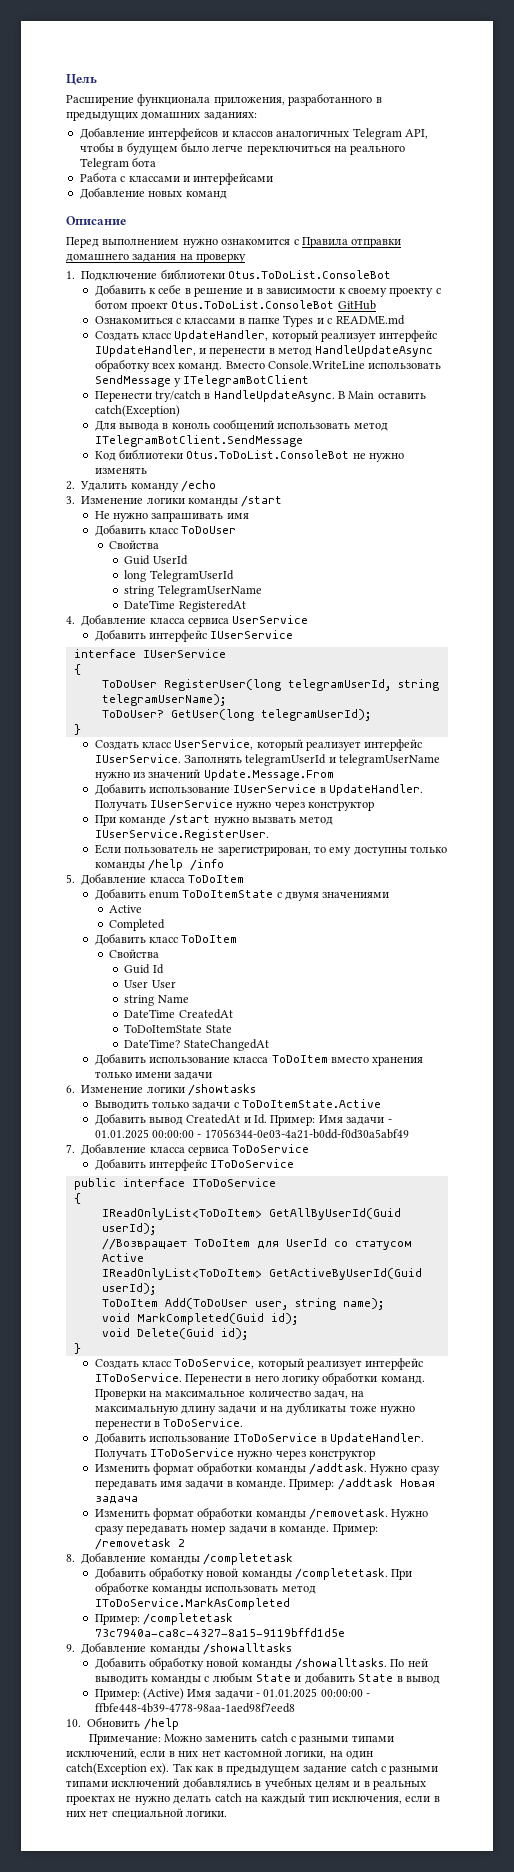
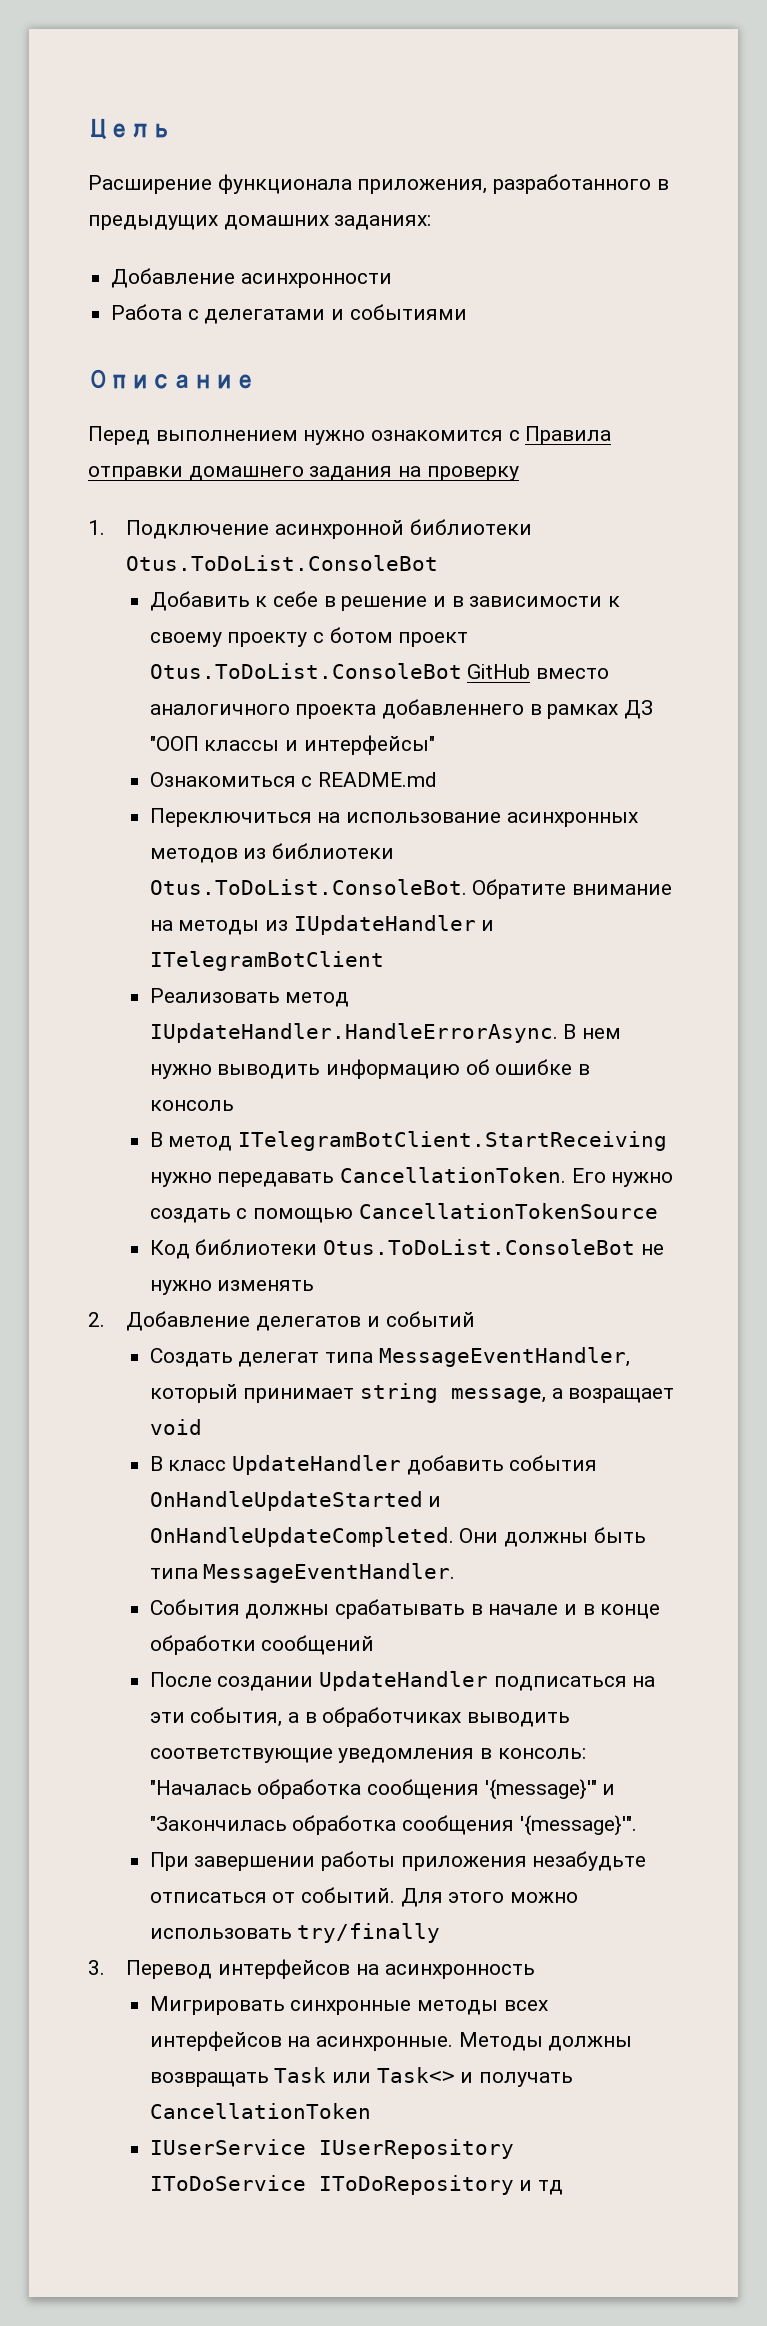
- Добавление интерфейсов и классов аналогичных Telegram API, чтобы в будущем было легче переключиться на реального Telegram бота
- Работа с классами и интерфейсами
- Добавление новых команд
+ Добавление асинхронности
+ Работа с делегатами и событиями
- 1. Подключение библиотеки Otus.ToDoList.ConsoleBot
+ 1. Подключение асинхронной библиотеки Otus.ToDoList.ConsoleBot
- Добавить к себе в решение и в зависимости к своему проекту с ботом проект Otus.ToDoList.ConsoleBot GitHub
- Ознакомиться с классами в папке Types и с README.md
- Создать класс UpdateHandler, который реализует интерфейс IUpdateHandler, и перенести в метод HandleUpdateAsync обработку всех команд. Вместо Console.WriteLine использовать SendMessage у ITelegramBotClient
- Перенести try/catch в HandleUpdateAsync. В Main оставить catch(Exception)
- Для вывода в коноль сообщений использовать метод ITelegramBotClient.SendMessage
+ Добавить к себе в решение и в зависимости к своему проекту с ботом проект Otus.ToDoList.ConsoleBot GitHub вместо аналогичного проекта добавленнего в рамках ДЗ "ООП классы и интерфейсы"
+ Ознакомиться с README.md
+ Переключиться на использование асинхронных методов из библиотеки Otus.ToDoList.ConsoleBot. Обратите внимание на методы из IUpdateHandler и ITelegramBotClient
+ Реализовать метод IUpdateHandler.HandleErrorAsync. В нем нужно выводить информацию об ошибке в консоль
+ В метод ITelegramBotClient.StartReceiving нужно передавать CancellationToken. Его нужно создать с помощью CancellationTokenSource
- 2. Удалить команду /echo
- 3. Изменение логики команды /start
- Не нужно запрашивать имя
- Добавить класс ToDoUser
- Свойства
- Guid UserId
- long TelegramUserId
- string TelegramUserName
- DateTime RegisteredAt
- 4. Добавление класса сервиса UserService
- Добавить интерфейс IUserService
- interface IUserService
- {
- ToDoUser RegisterUser(long telegramUserId, string telegramUserName);
- ToDoUser? GetUser(long telegramUserId);
- }
- Создать класс UserService, который реализует интерфейс IUserService. Заполнять telegramUserId и telegramUserName нужно из значений Update.Message.From
- Добавить использование IUserService в UpdateHandler. Получать IUserService нужно через конструктор
- При команде /start нужно вызвать метод IUserService.RegisterUser.
- Если пользователь не зарегистрирован, то ему доступны только команды /help /info
- 5. Добавление класса ToDoItem
- Добавить enum ToDoItemState с двумя значениями
- Active
- Completed
- Добавить класс ToDoItem
- Свойства
- Guid Id
- User User
- string Name
- DateTime CreatedAt
- ToDoItemState State
- DateTime? StateChangedAt
- Добавить использование класса ToDoItem вместо хранения только имени задачи
- 6. Изменение логики /showtasks
- Выводить только задачи с ToDoItemState.Active
- Добавить вывод CreatedAt и Id. Пример: Имя задачи - 01.01.2025 00:00:00 - 17056344-0e03-4a21-b0dd-f0d30a5abf49
- 7. Добавление класса сервиса ToDoService
- Добавить интерфейс IToDoService
- public interface IToDoService
- {
- IReadOnlyList<ToDoItem> GetAllByUserId(Guid userId);
- //Возвращает ToDoItem для UserId со статусом Active
- IReadOnlyList<ToDoItem> GetActiveByUserId(Guid userId);
- ToDoItem Add(ToDoUser user, string name);
- void MarkCompleted(Guid id);
- void Delete(Guid id);
- }
- Создать класс ToDoService, который реализует интерфейс IToDoService. Перенести в него логику обработки команд. Проверки на максимальное количество задач, на максимальную длину задачи и на дубликаты тоже нужно перенести в ToDoService.
- Добавить использование IToDoService в UpdateHandler. Получать IToDoService нужно через конструктор
- Изменить формат обработки команды /addtask. Нужно сразу передавать имя задачи в команде. Пример: /addtask Новая задача
- Изменить формат обработки команды /removetask. Нужно сразу передавать номер задачи в команде. Пример: /removetask 2
- 8. Добавление команды /completetask
- Добавить обработку новой команды /completetask. При обработке команды использовать метод IToDoService.MarkAsCompleted
- Пример: /completetask 73c7940a-ca8c-4327-8a15-9119bffd1d5e
- 9. Добавление команды /showalltasks
- Добавить обработку новой команды /showalltasks. По ней выводить команды с любым State и добавить State в вывод
- Пример: (Active) Имя задачи - 01.01.2025 00:00:00 - ffbfe448-4b39-4778-98aa-1aed98f7eed8
- 10. Обновить /help
- Примечание: Можно заменить catch с разными типами исключений, если в них нет кастомной логики, на один catch(Exception ex). Так как в предыдущем задание сatch с разными типами исключений добавлялись в учебных целям и в реальных проектах не нужно делать catch на каждый тип исключения, если в них нет специальной логики.
+ 2. Добавление делегатов и событий
+ Создать делегат типа MessageEventHandler, который принимает string message, а возращает void
+ В класс UpdateHandler добавить события OnHandleUpdateStarted и OnHandleUpdateCompleted. Они должны быть типа MessageEventHandler.
+ События должны срабатывать в начале и в конце обработки сообщений
+ После создании UpdateHandler подписаться на эти события, а в обработчиках выводить соответствующие уведомления в консоль: "Началась обработка сообщения '{message}'" и "Закончилась обработка сообщения '{message}'".
+ При завершении работы приложения незабудьте отписаться от событий. Для этого можно использовать try/finally
+ 3. Перевод интерфейсов на асинхронность
+ Мигрировать синхронные методы всех интерфейсов на асинхронные. Методы должны возвращать Task или Task<> и получать CancellationToken
+ IUserService IUserRepository IToDoService IToDoRepository и тд

